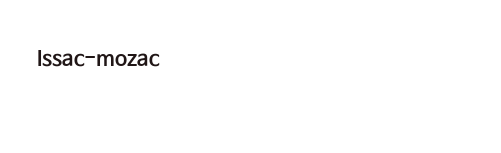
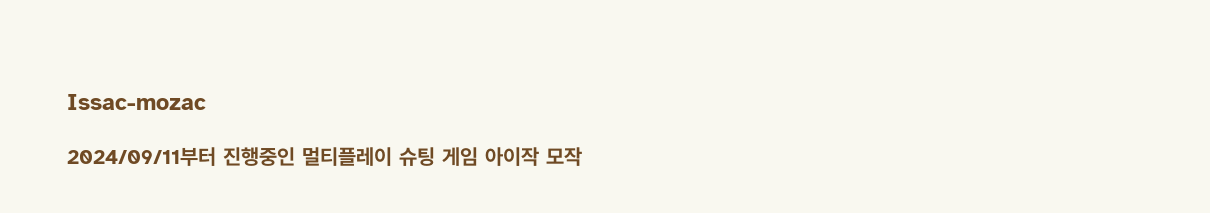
+ 2024/09/11부터 진행중인 멀티플레이 슈팅 게임 아이작 모작

